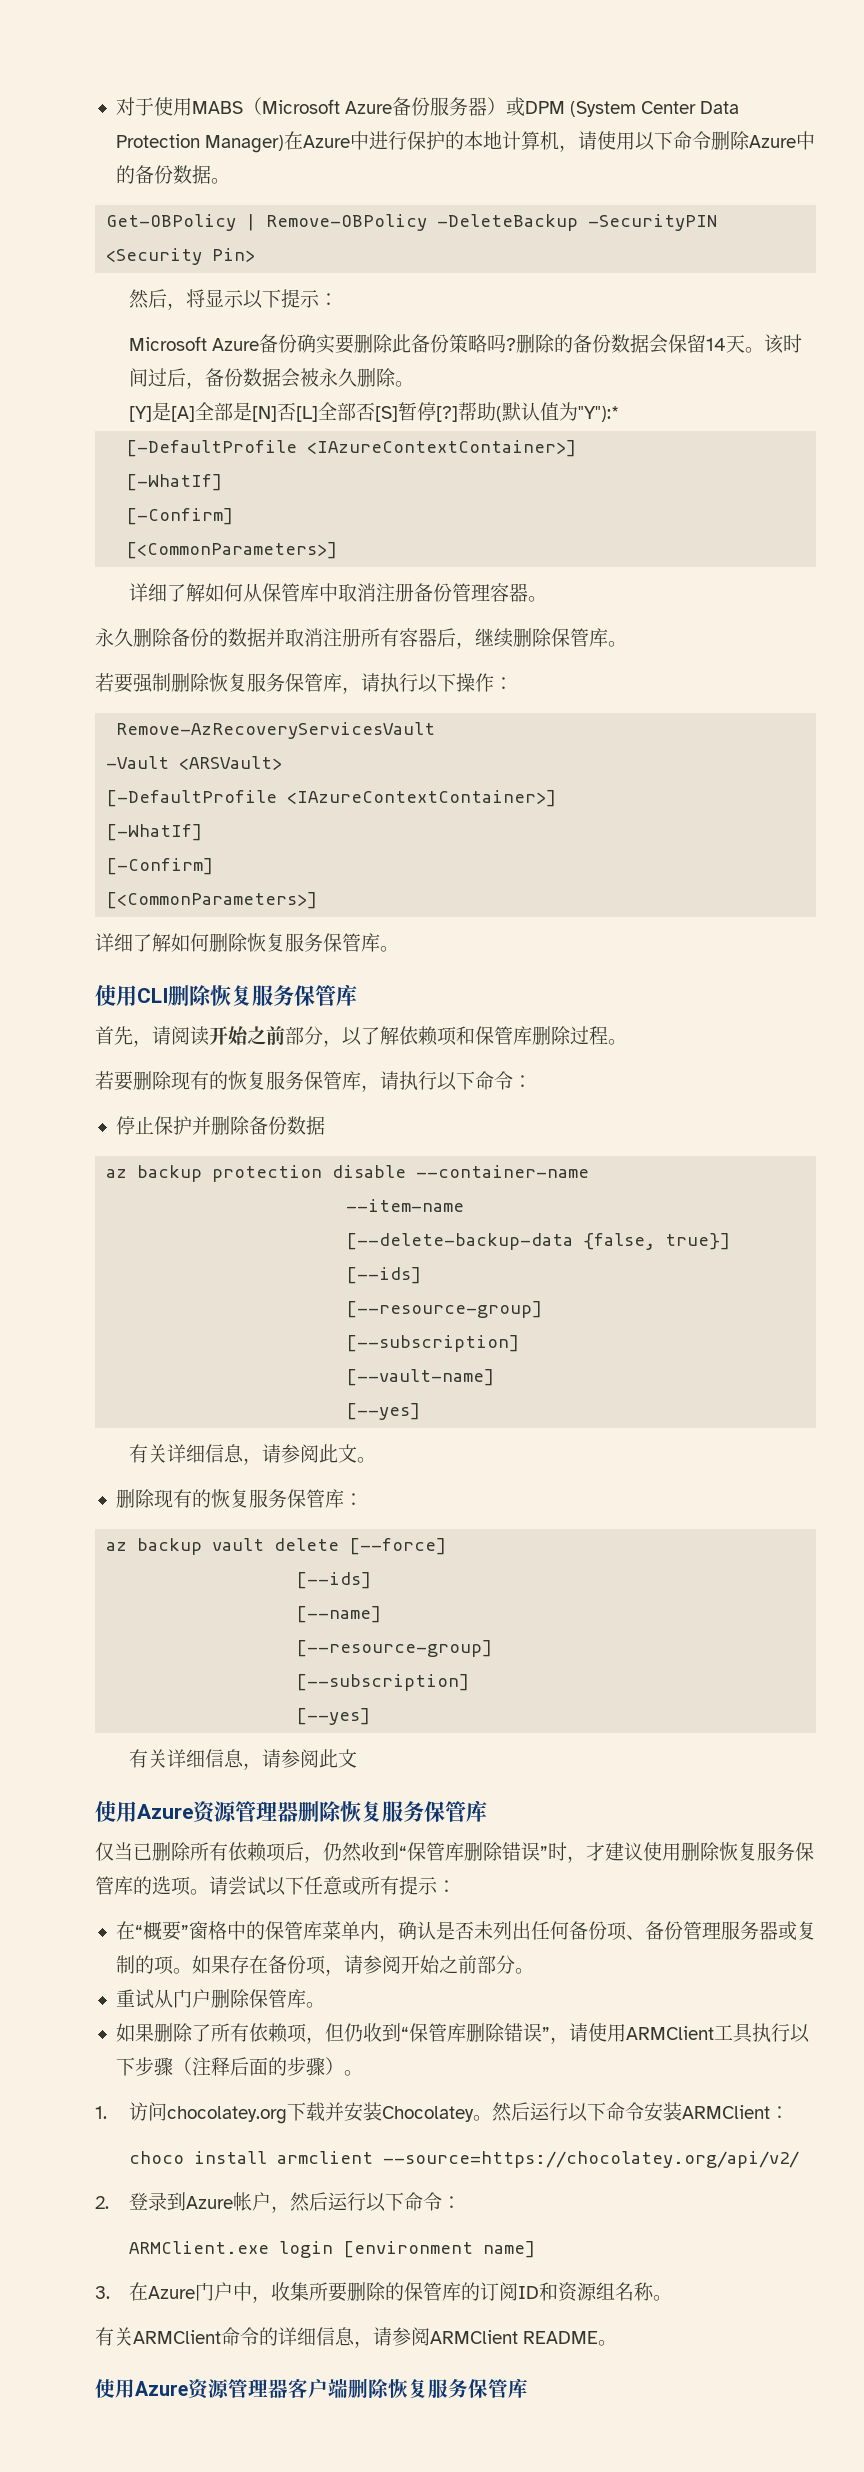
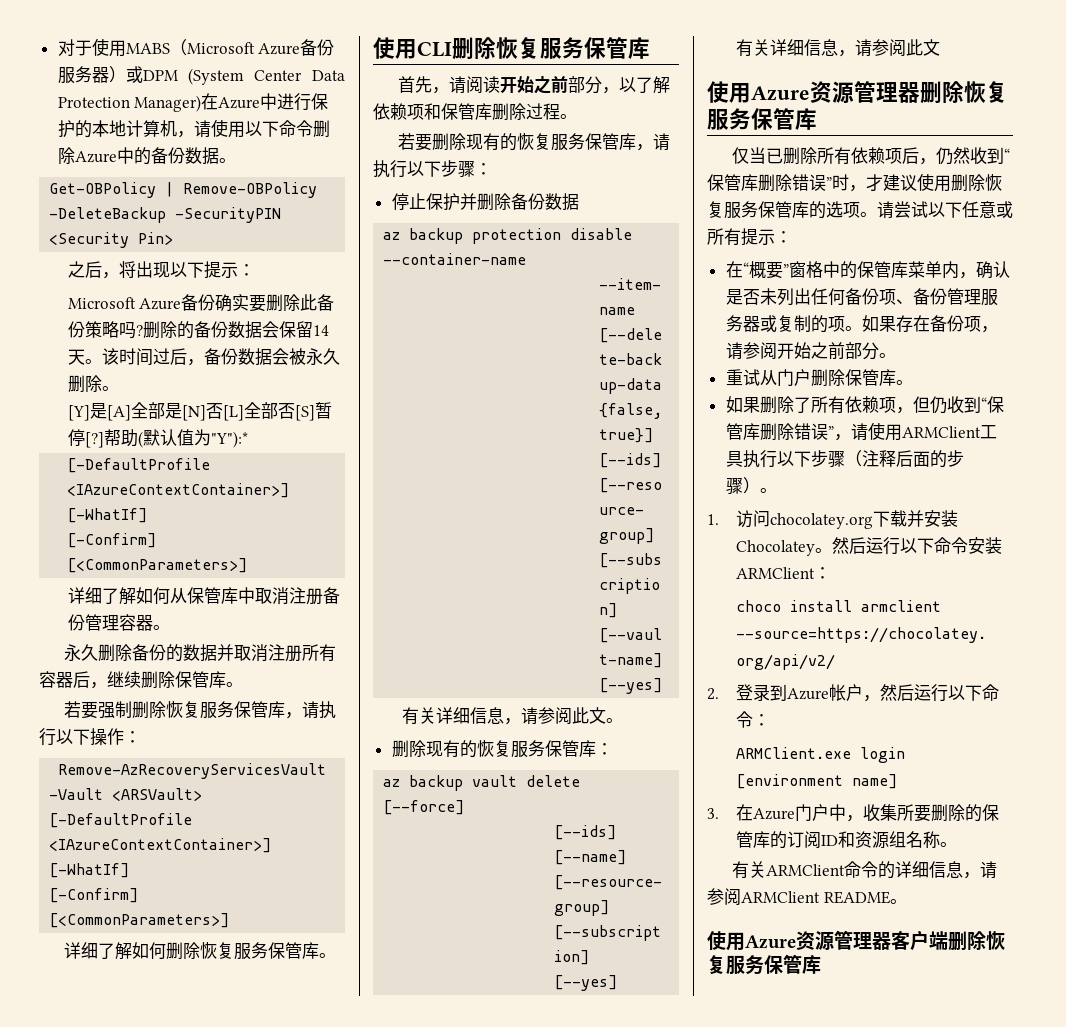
- 然后，将显示以下提示：
+ 之后，将出现以下提示：
- 若要删除现有的恢复服务保管库，请执行以下命令：
+ 若要删除现有的恢复服务保管库，请执行以下步骤：

